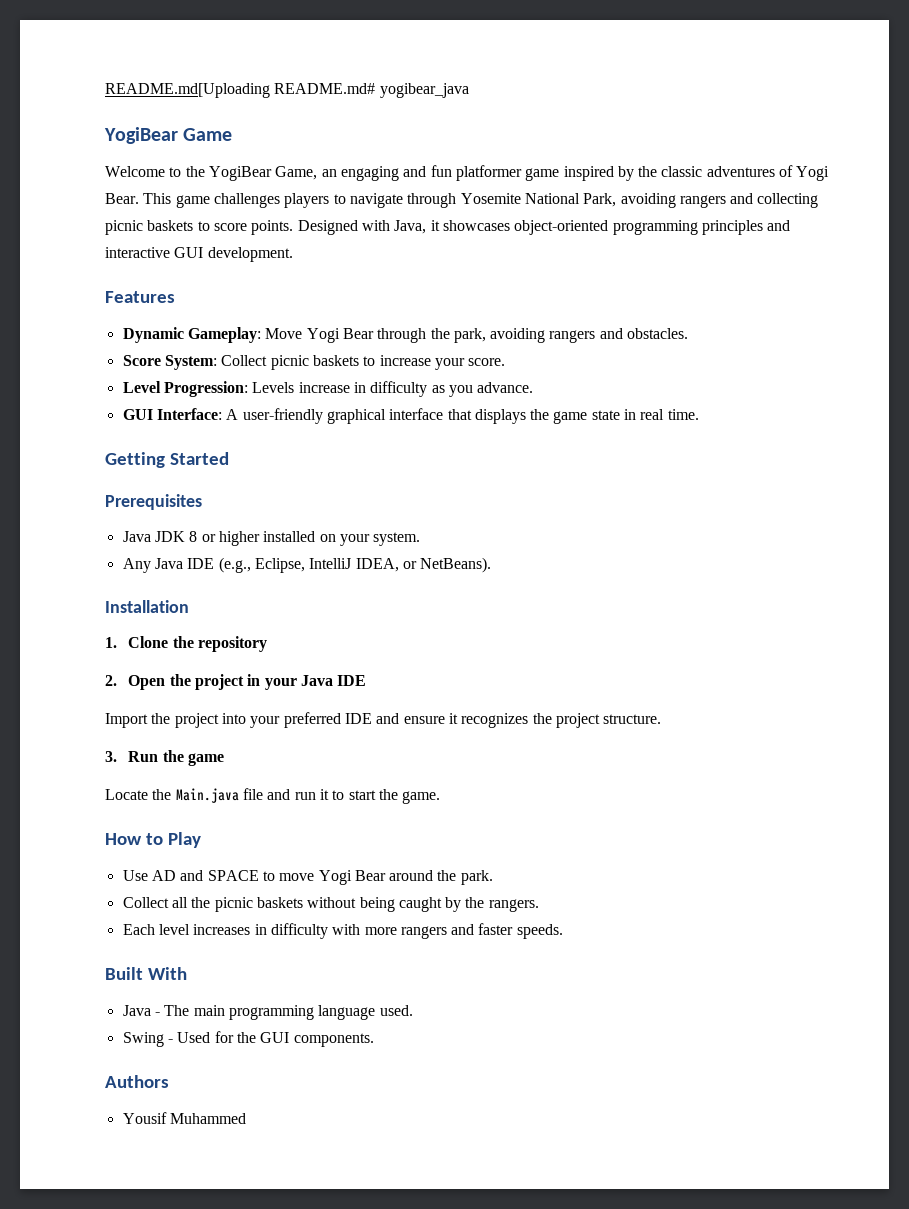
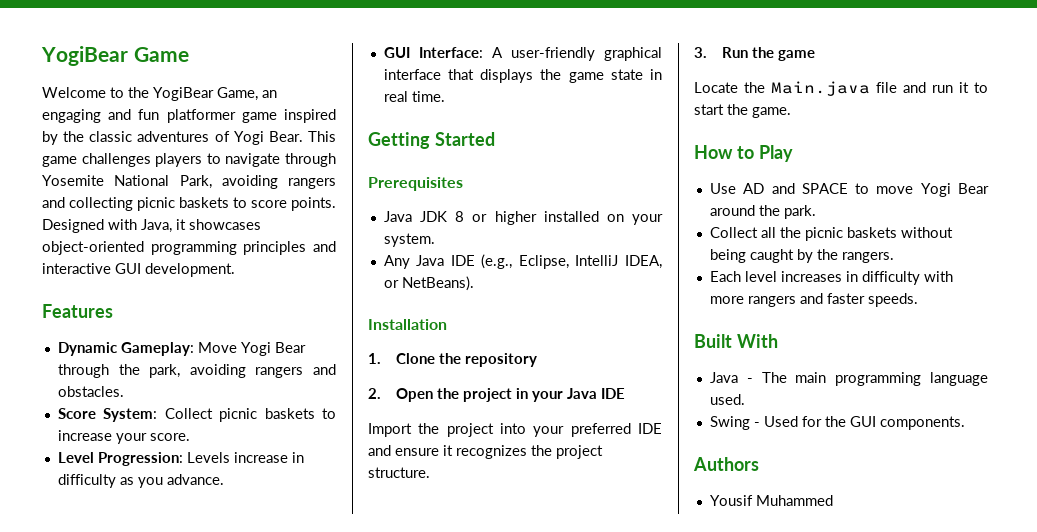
- README.md[Uploading README.md# yogibear_java

